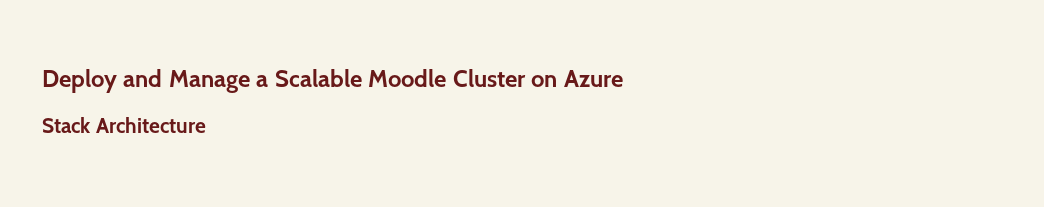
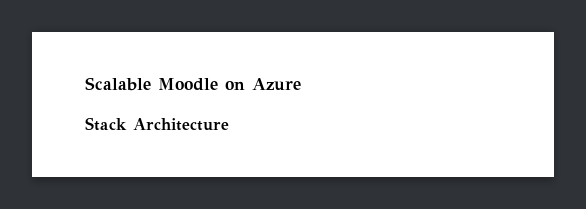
- Deploy and Manage a Scalable Moodle Cluster on Azure
+ Scalable Moodle on Azure

